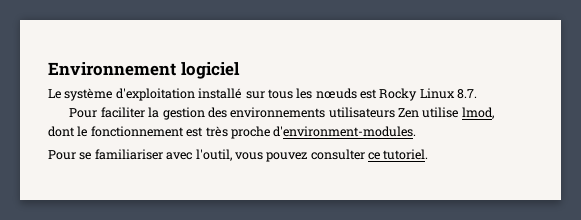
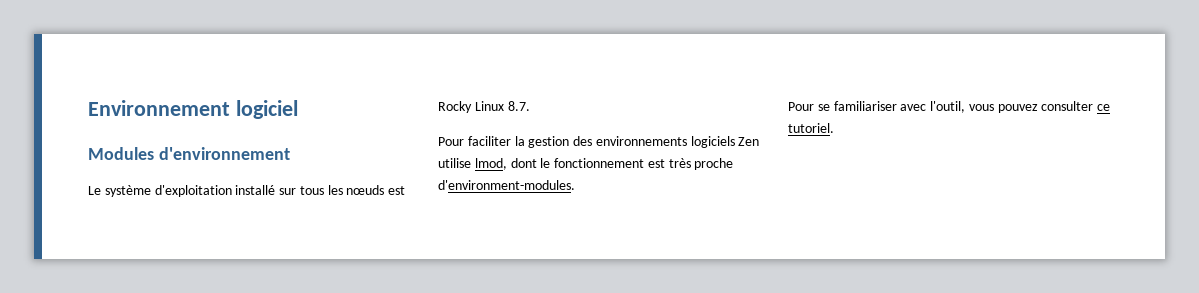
+ Modules d'environnement
- Pour faciliter la gestion des environnements utilisateurs Zen utilise lmod, dont le fonctionnement est très proche d'environment-modules.
+ Pour faciliter la gestion des environnements logiciels Zen utilise lmod, dont le fonctionnement est très proche d'environment-modules.

